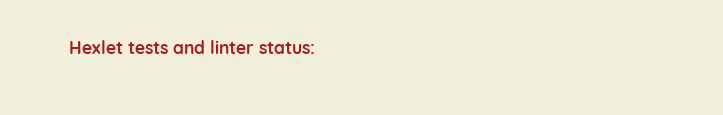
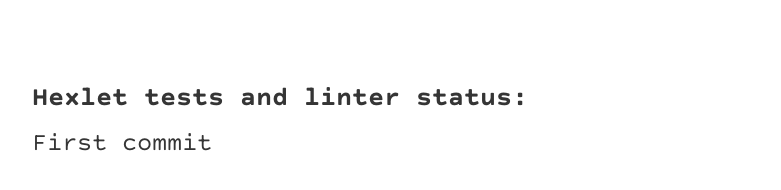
+ First commit

